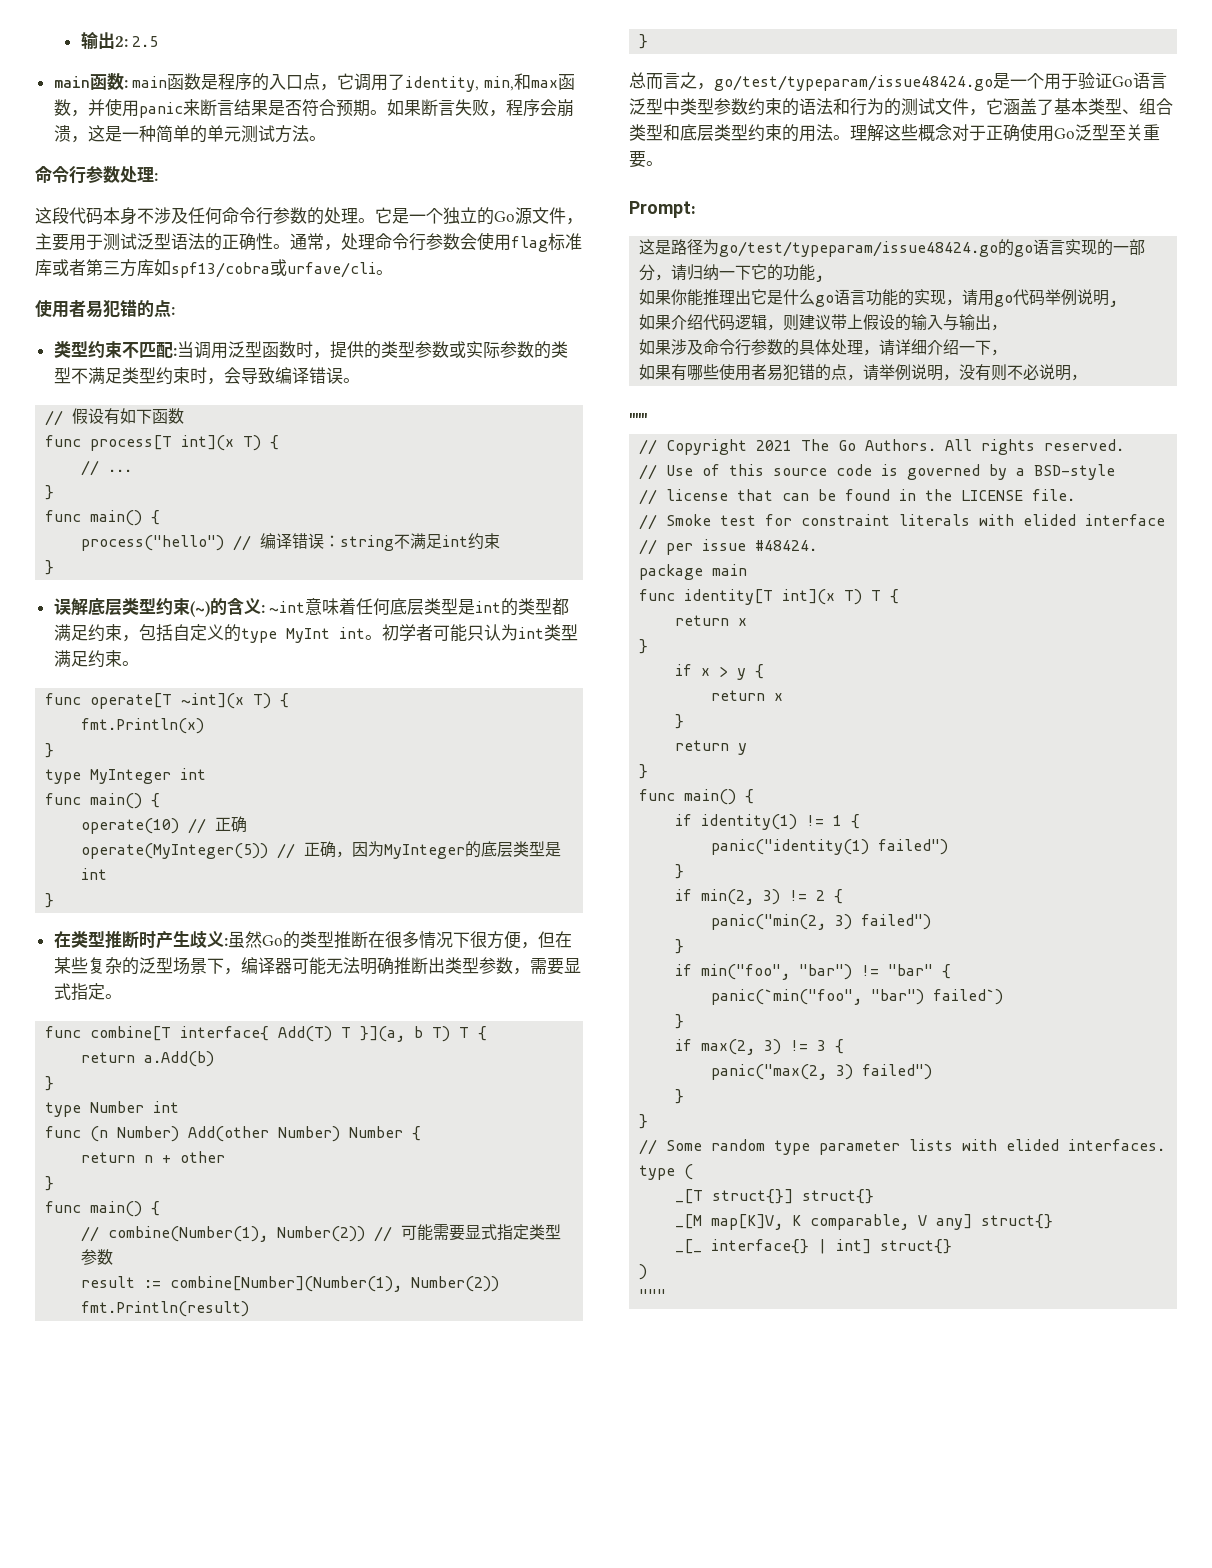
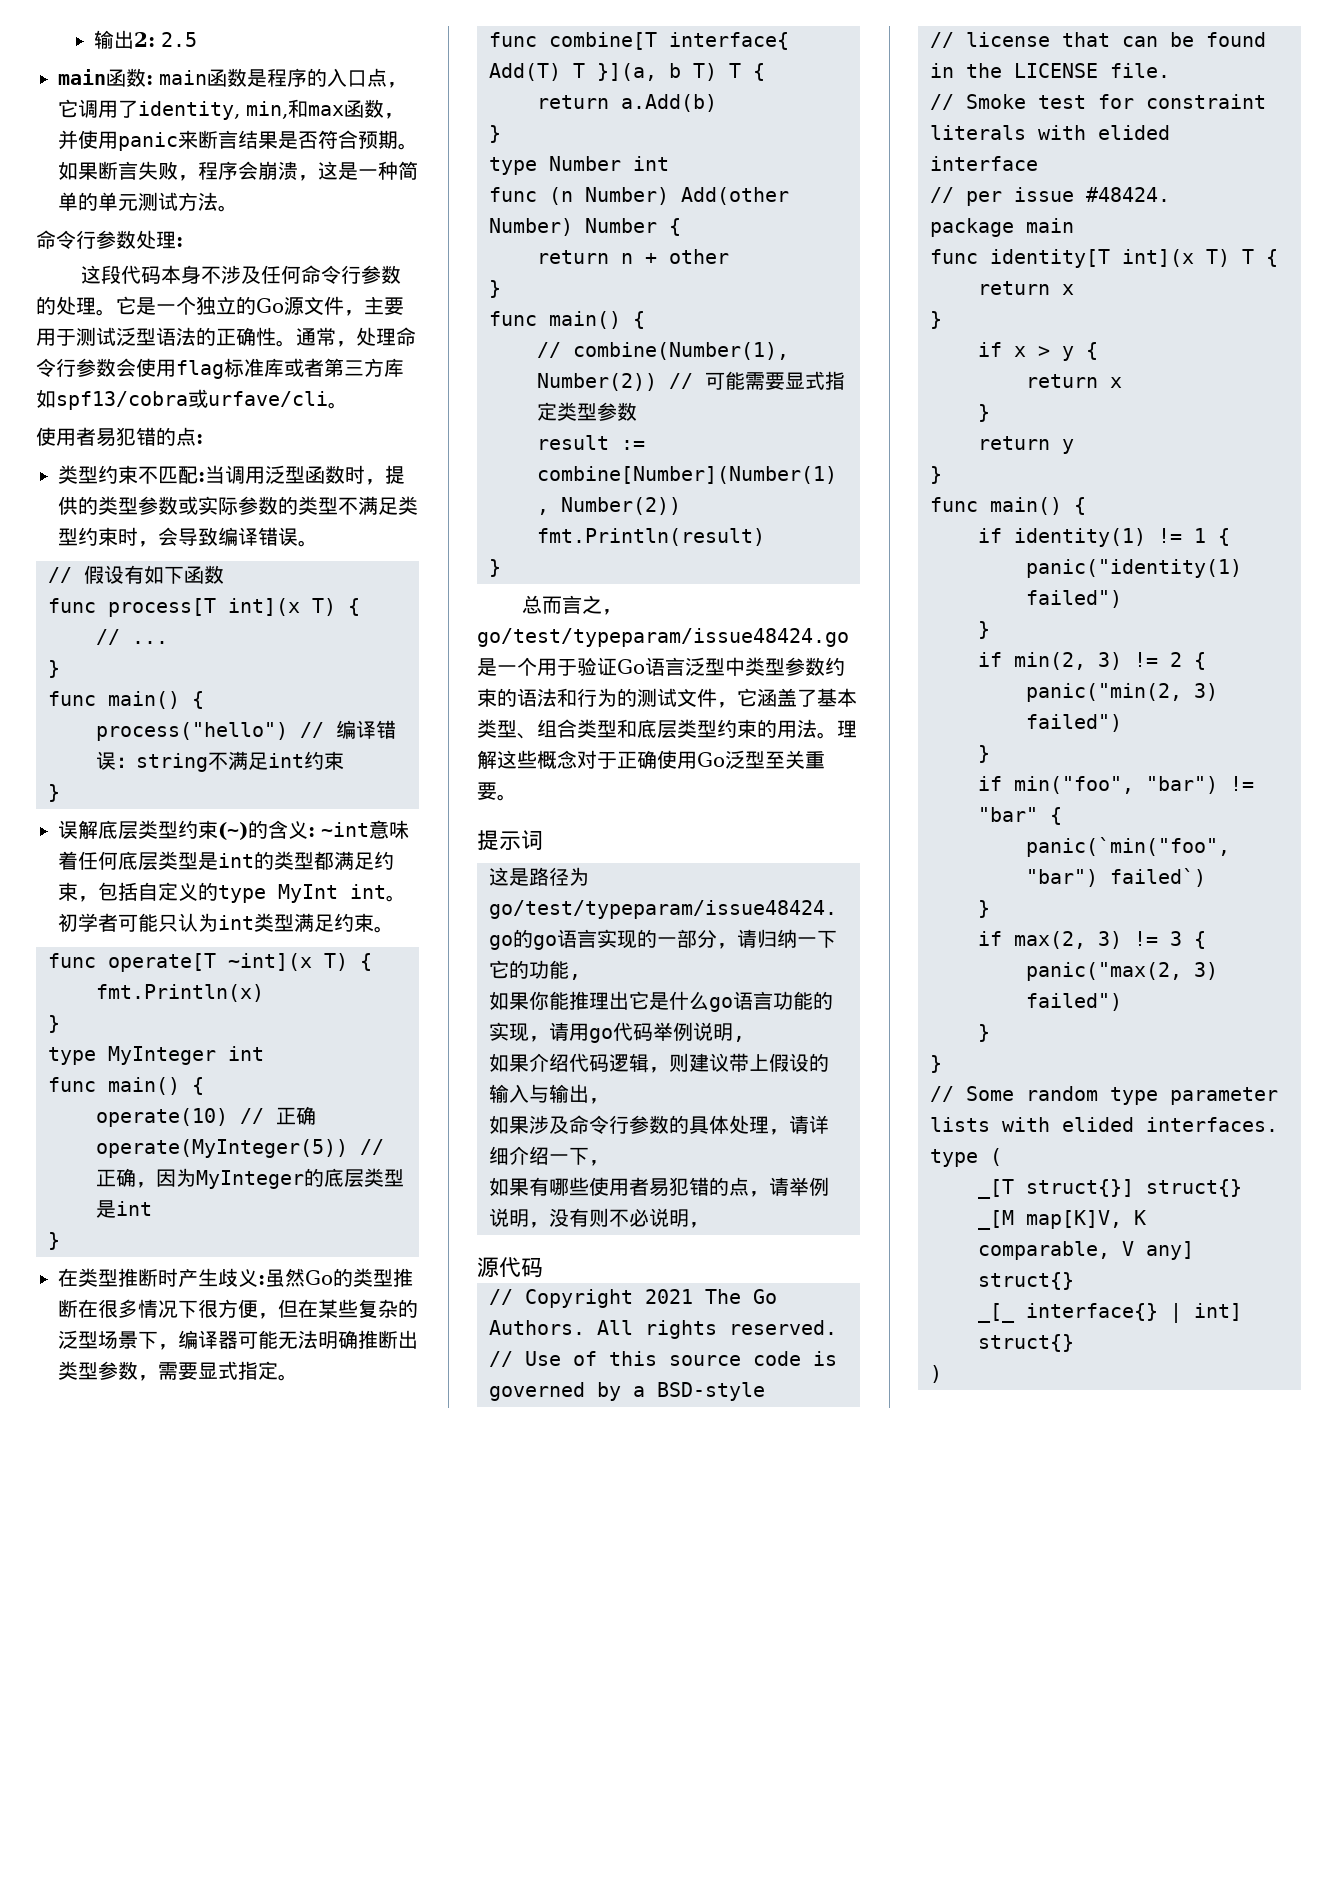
- Prompt:
+ 提示词
  如果有哪些使用者易犯错的点，请举例说明，没有则不必说明，
- """
+ 源代码
  )
- """

